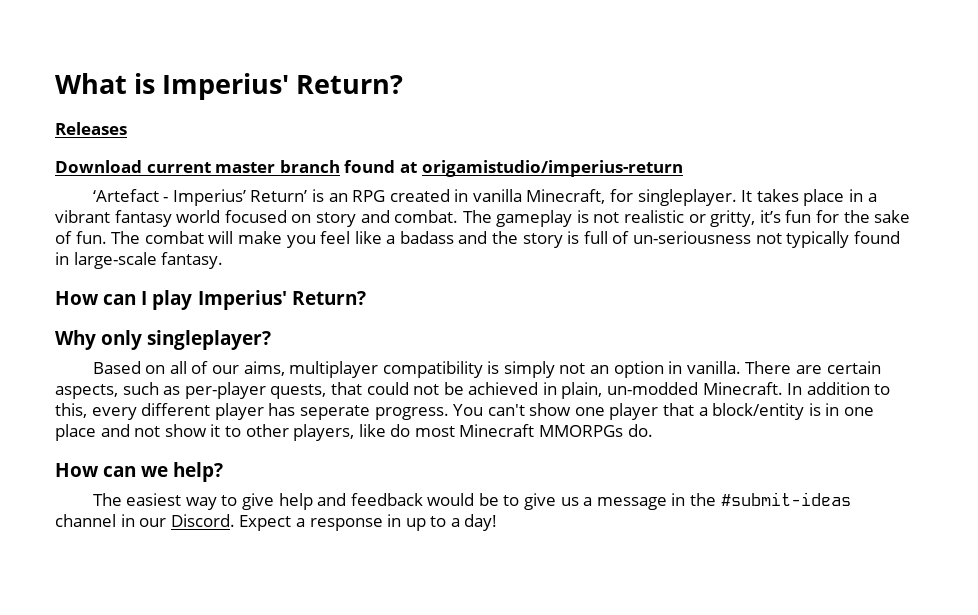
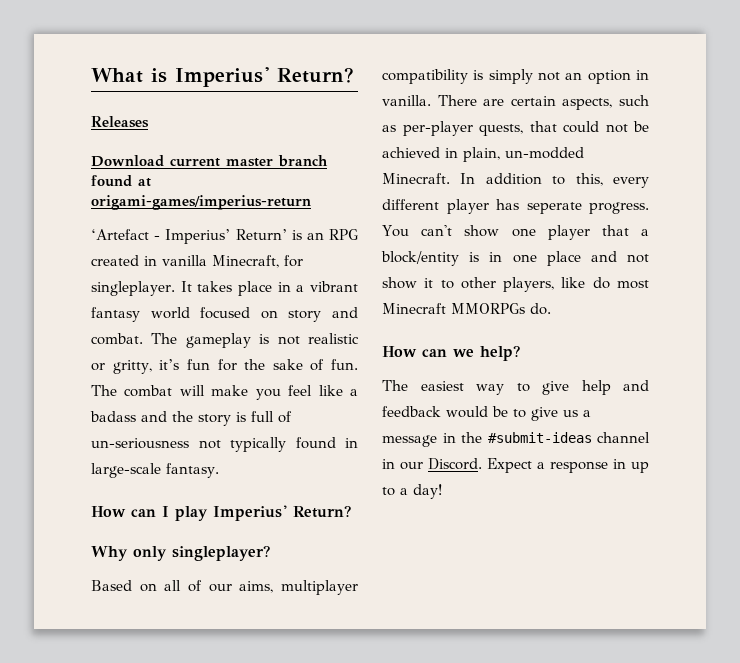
- Download current master branch found at origamistudio/imperius-return
+ Download current master branch found at origami-games/imperius-return

